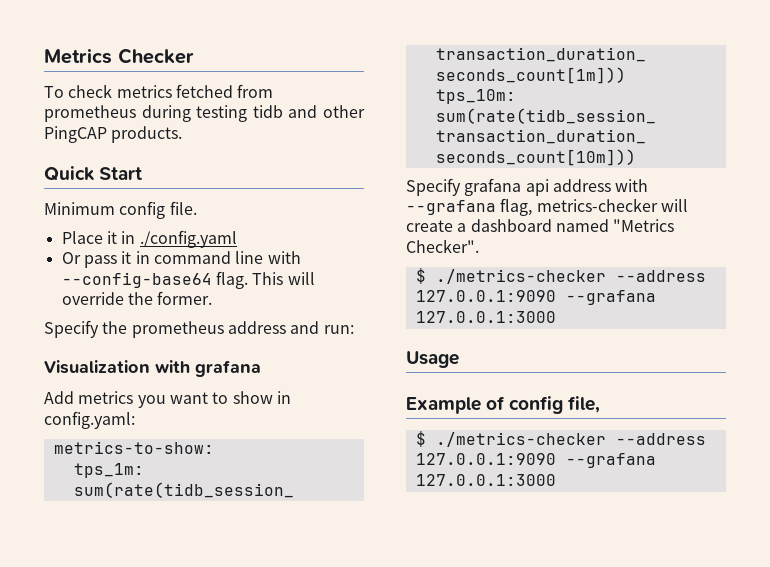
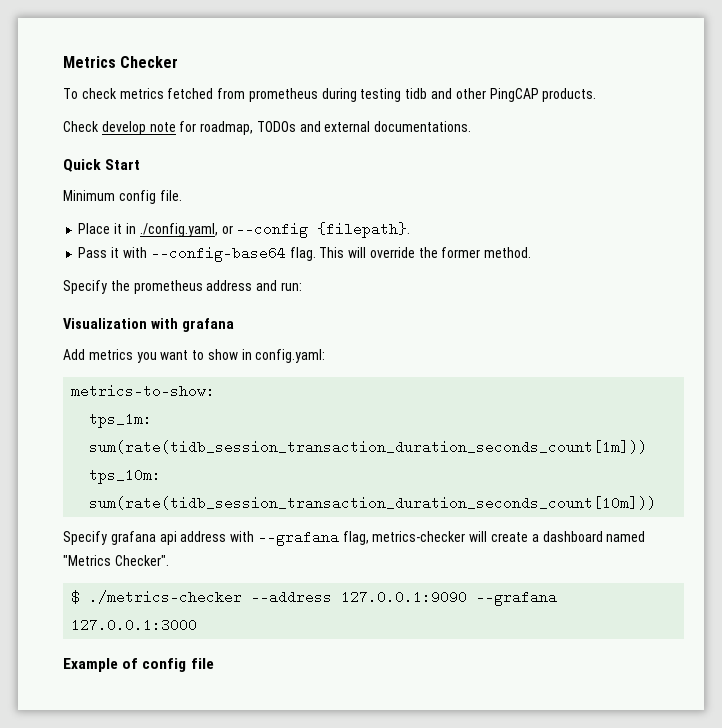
+ Check develop note for roadmap, TODOs and external documentations.
- Place it in ./config.yaml
- Or pass it in command line with --config-base64 flag.
+ Place it in ./config.yaml, or --config {filepath}.
+ Pass it with --config-base64 flag.
- This will override the former.
+ This will override the former method.
- Usage
- Example of config file,
- $ ./metrics-checker --address 127.0.0.1:9090 --grafana 127.0.0.1:3000
+ Example of config file

